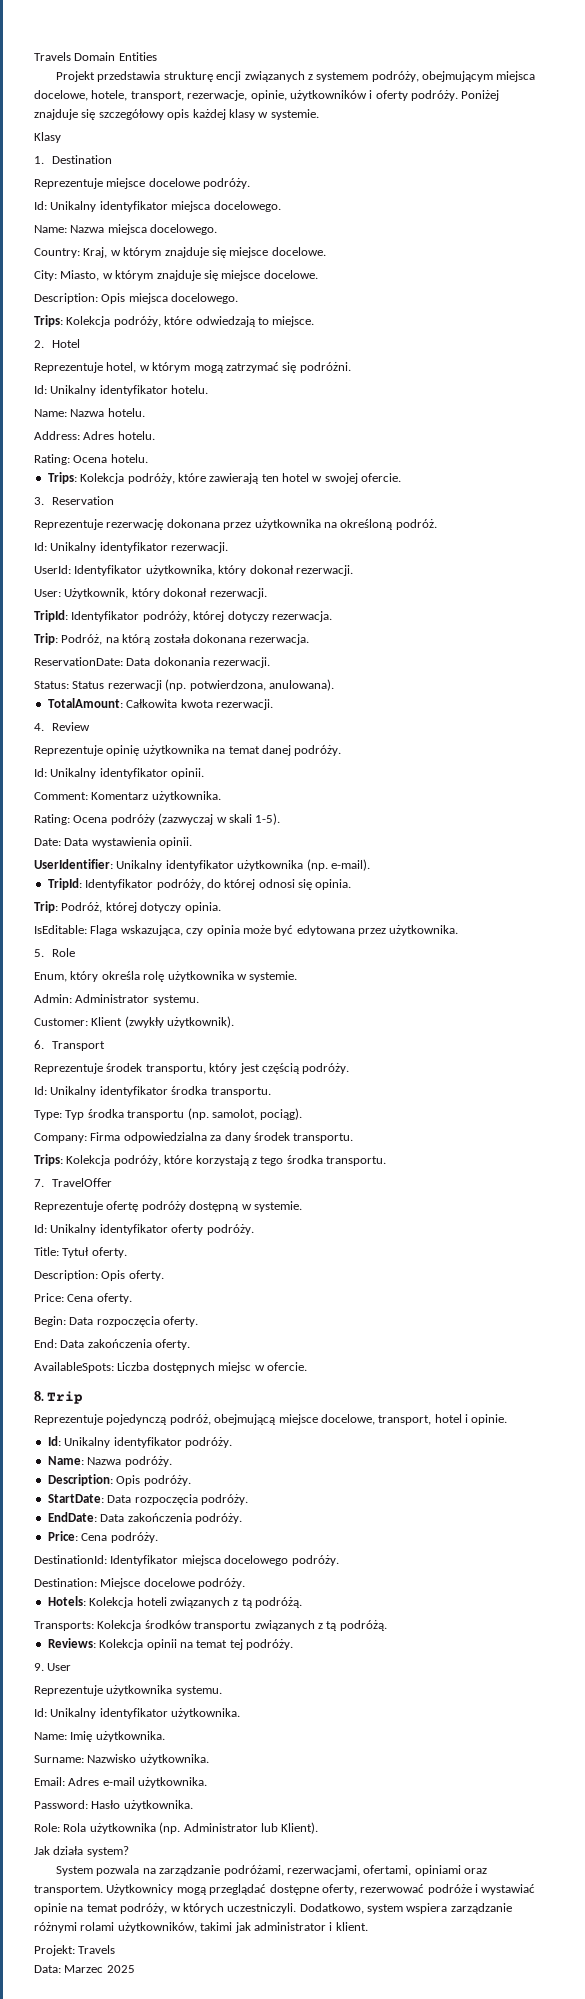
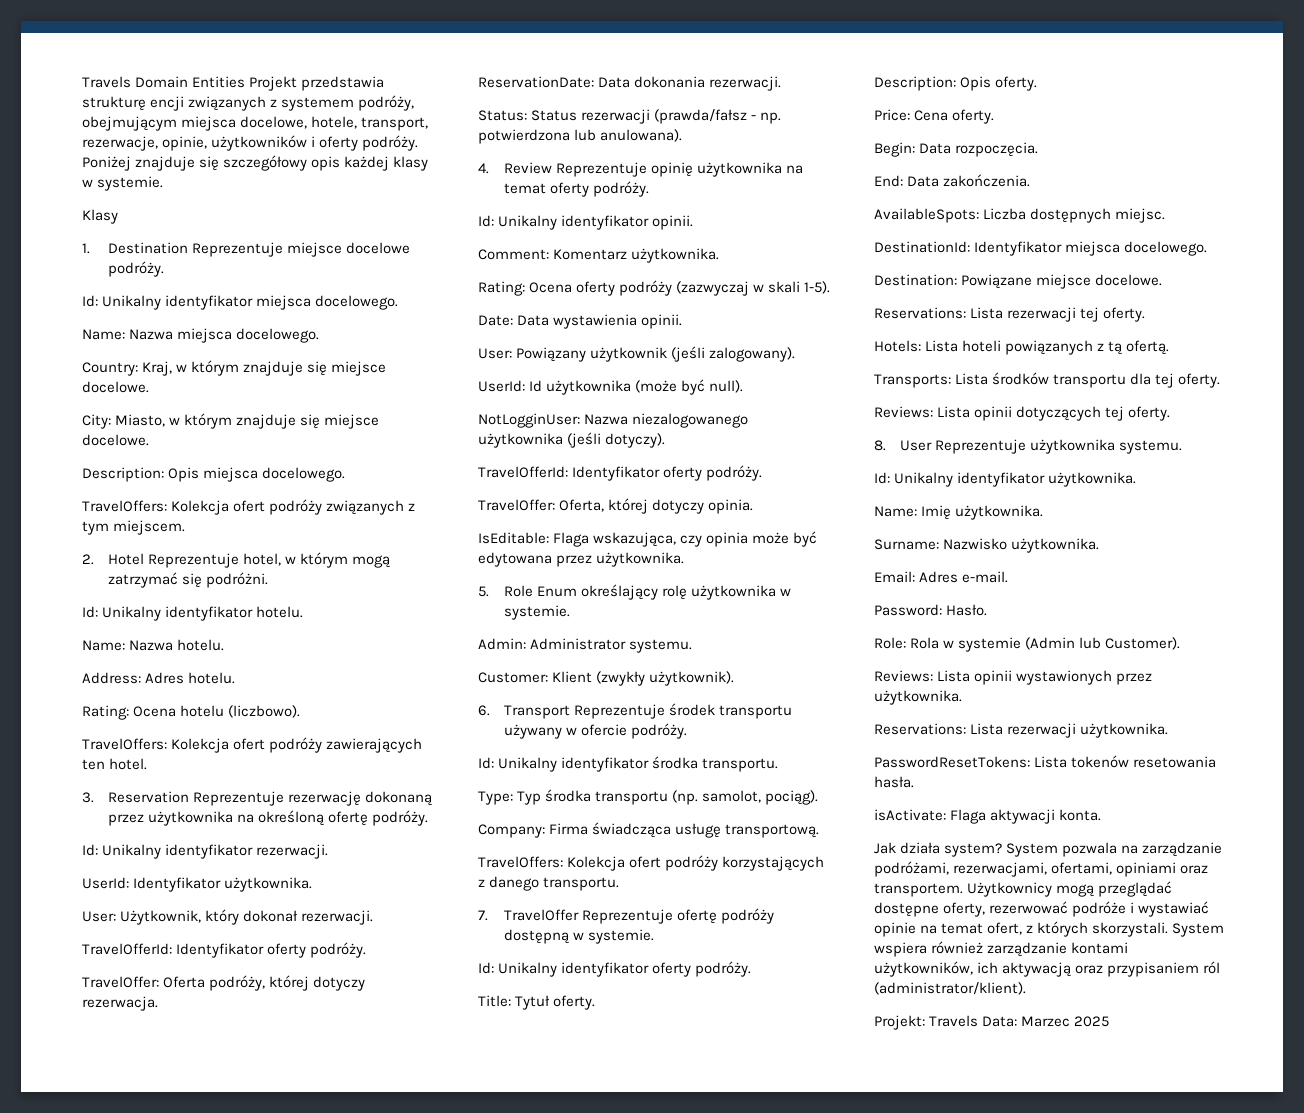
- Travels Domain Entities
- Projekt przedstawia strukturę encji związanych z systemem podróży, obejmującym miejsca docelowe, hotele, transport, rezerwacje, opinie, użytkowników i oferty podróży.
+ Travels Domain Entities Projekt przedstawia strukturę encji związanych z systemem podróży, obejmującym miejsca docelowe, hotele, transport, rezerwacje, opinie, użytkowników i oferty podróży.
- 1. Destination
- Reprezentuje miejsce docelowe podróży.
+ 1. Destination Reprezentuje miejsce docelowe podróży.
- Trips: Kolekcja podróży, które odwiedzają to miejsce.
+ TravelOffers: Kolekcja ofert podróży związanych z tym miejscem.
- 2. Hotel
- Reprezentuje hotel, w którym mogą zatrzymać się podróżni.
+ 2. Hotel Reprezentuje hotel, w którym mogą zatrzymać się podróżni.
- Rating: Ocena hotelu.
- Trips: Kolekcja podróży, które zawierają ten hotel w swojej ofercie.
+ Rating: Ocena hotelu (liczbowo).
+ TravelOffers: Kolekcja ofert podróży zawierających ten hotel.
- 3. Reservation
- Reprezentuje rezerwację dokonana przez użytkownika na określoną podróż.
+ 3. Reservation Reprezentuje rezerwację dokonaną przez użytkownika na określoną ofertę podróży.
- UserId: Identyfikator użytkownika, który dokonał rezerwacji.
+ UserId: Identyfikator użytkownika.
  User: Użytkownik, który dokonał rezerwacji.
- TripId: Identyfikator podróży, której dotyczy rezerwacja.
- Trip: Podróż, na którą została dokonana rezerwacja.
+ TravelOfferId: Identyfikator oferty podróży.
+ TravelOffer: Oferta podróży, której dotyczy rezerwacja.
- Status: Status rezerwacji (np. potwierdzona, anulowana).
- TotalAmount: Całkowita kwota rezerwacji.
+ Status: Status rezerwacji (prawda/fałsz - np. potwierdzona lub anulowana).
- 4. Review
- Reprezentuje opinię użytkownika na temat danej podróży.
+ 4. Review Reprezentuje opinię użytkownika na temat oferty podróży.
- Rating: Ocena podróży (zazwyczaj w skali 1-5).
+ Rating: Ocena oferty podróży (zazwyczaj w skali 1-5).
- UserIdentifier: Unikalny identyfikator użytkownika (np. e-mail).
- TripId: Identyfikator podróży, do której odnosi się opinia.
- Trip: Podróż, której dotyczy opinia.
+ User: Powiązany użytkownik (jeśli zalogowany).
+ UserId: Id użytkownika (może być null).
+ NotLogginUser: Nazwa niezalogowanego użytkownika (jeśli dotyczy).
+ TravelOfferId: Identyfikator oferty podróży.
+ TravelOffer: Oferta, której dotyczy opinia.
- 5. Role
- Enum, który określa rolę użytkownika w systemie.
+ 5. Role Enum określający rolę użytkownika w systemie.
- 6. Transport
- Reprezentuje środek transportu, który jest częścią podróży.
+ 6. Transport Reprezentuje środek transportu używany w ofercie podróży.
- Company: Firma odpowiedzialna za dany środek transportu.
- Trips: Kolekcja podróży, które korzystają z tego środka transportu.
+ Company: Firma świadcząca usługę transportową.
+ TravelOffers: Kolekcja ofert podróży korzystających z danego transportu.
- 7. TravelOffer
- Reprezentuje ofertę podróży dostępną w systemie.
+ 7. TravelOffer Reprezentuje ofertę podróży dostępną w systemie.
- Begin: Data rozpoczęcia oferty.
+ Begin: Data rozpoczęcia.
- End: Data zakończenia oferty.
+ End: Data zakończenia.
- AvailableSpots: Liczba dostępnych miejsc w ofercie.
- 8. Trip
- Reprezentuje pojedynczą podróż, obejmującą miejsce docelowe, transport, hotel i opinie.
- Id: Unikalny identyfikator podróży.
- Name: Nazwa podróży.
- Description: Opis podróży.
- StartDate: Data rozpoczęcia podróży.
- EndDate: Data zakończenia podróży.
- Price: Cena podróży.
+ AvailableSpots: Liczba dostępnych miejsc.
- DestinationId: Identyfikator miejsca docelowego podróży.
+ DestinationId: Identyfikator miejsca docelowego.
- Destination: Miejsce docelowe podróży.
- Hotels: Kolekcja hoteli związanych z tą podróżą.
+ Destination: Powiązane miejsce docelowe.
+ Reservations: Lista rezerwacji tej oferty.
+ Hotels: Lista hoteli powiązanych z tą ofertą.
- Transports: Kolekcja środków transportu związanych z tą podróżą.
- Reviews: Kolekcja opinii na temat tej podróży.
- 9. User
- Reprezentuje użytkownika systemu.
+ Transports: Lista środków transportu dla tej oferty.
+ Reviews: Lista opinii dotyczących tej oferty.
+ 8. User Reprezentuje użytkownika systemu.
- Email: Adres e-mail użytkownika.
+ Email: Adres e-mail.
- Password: Hasło użytkownika.
+ Password: Hasło.
- Role: Rola użytkownika (np. Administrator lub Klient).
+ Role: Rola w systemie (Admin lub Customer).
+ Reviews: Lista opinii wystawionych przez użytkownika.
+ Reservations: Lista rezerwacji użytkownika.
+ PasswordResetTokens: Lista tokenów resetowania hasła.
+ isActivate: Flaga aktywacji konta.
- Jak działa system?
- System pozwala na zarządzanie podróżami, rezerwacjami, ofertami, opiniami oraz transportem.
+ Jak działa system? System pozwala na zarządzanie podróżami, rezerwacjami, ofertami, opiniami oraz transportem.
- Użytkownicy mogą przeglądać dostępne oferty, rezerwować podróże i wystawiać opinie na temat podróży, w których uczestniczyli. Dodatkowo, system wspiera zarządzanie różnymi rolami użytkowników, takimi jak administrator i klient.
+ Użytkownicy mogą przeglądać dostępne oferty, rezerwować podróże i wystawiać opinie na temat ofert, z których skorzystali. System wspiera również zarządzanie kontami użytkowników, ich aktywacją oraz przypisaniem ról (administrator/klient).
- Projekt: Travels
- Data: Marzec 2025
+ Projekt: Travels Data: Marzec 2025

